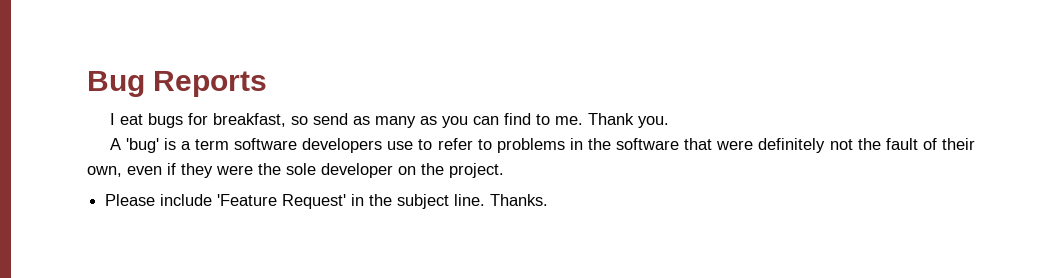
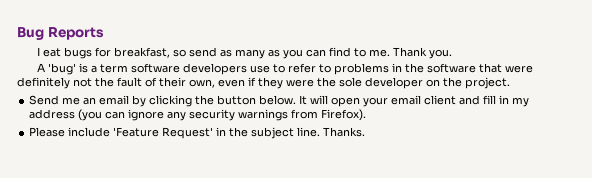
+ Send me an email by clicking the button below. It will open your email client and fill in my address (you can ignore any security warnings from Firefox).

